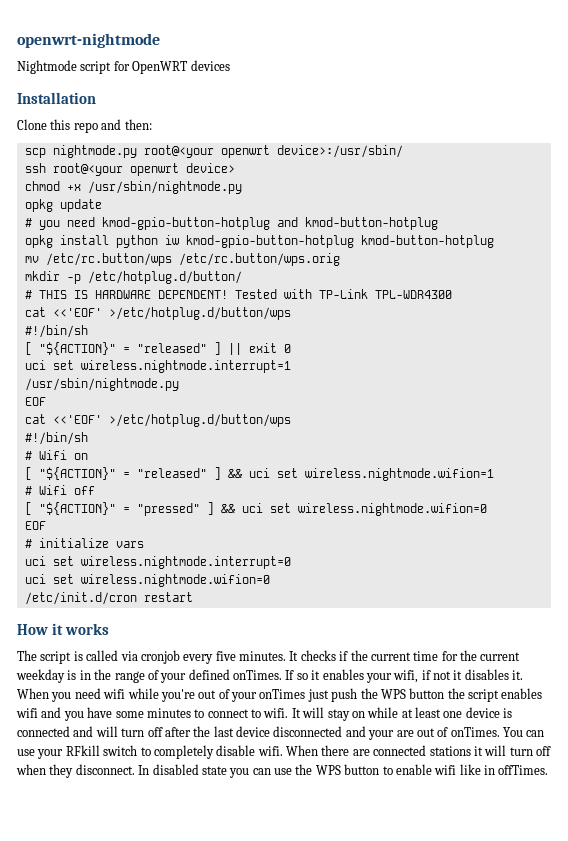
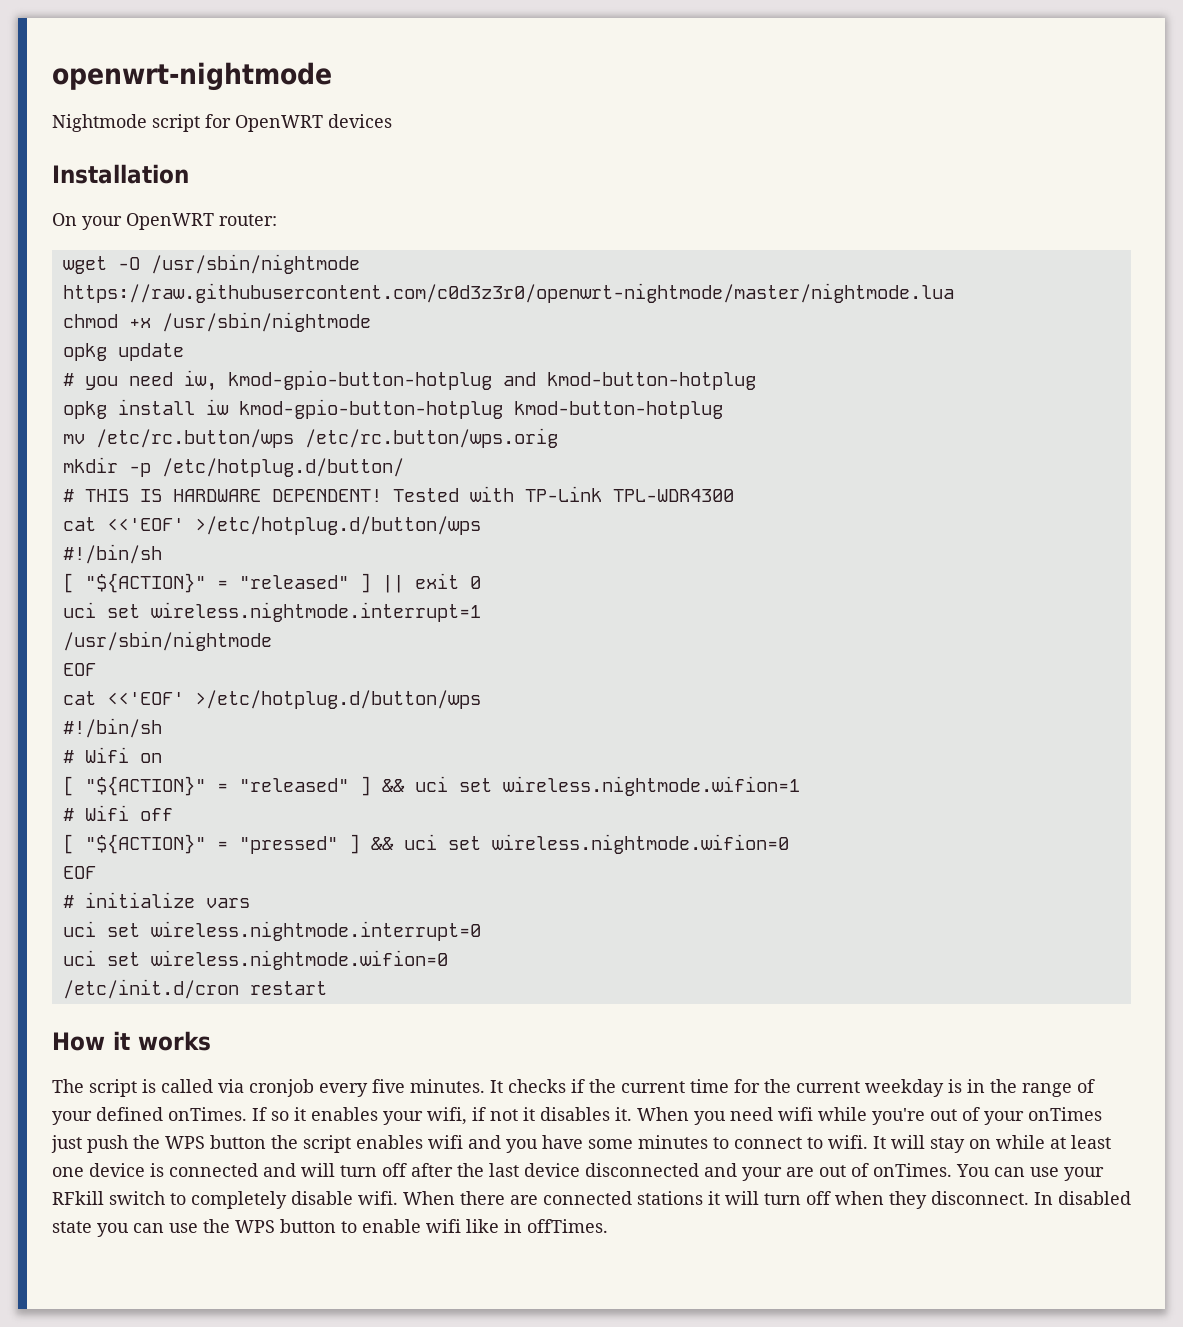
- Clone this repo and then:
- scp nightmode.py root@<your openwrt device>:/usr/sbin/
- ssh root@<your openwrt device>
+ On your OpenWRT router:
+ wget -O /usr/sbin/nightmode https://raw.githubusercontent.com/c0d3z3r0/openwrt-nightmode/master/nightmode.lua
- chmod +x /usr/sbin/nightmode.py
+ chmod +x /usr/sbin/nightmode
- # you need kmod-gpio-button-hotplug and kmod-button-hotplug
+ # you need iw, kmod-gpio-button-hotplug and kmod-button-hotplug
- opkg install python iw kmod-gpio-button-hotplug kmod-button-hotplug
+ opkg install iw kmod-gpio-button-hotplug kmod-button-hotplug
  uci set wireless.nightmode.interrupt=1
- /usr/sbin/nightmode.py
+ /usr/sbin/nightmode

